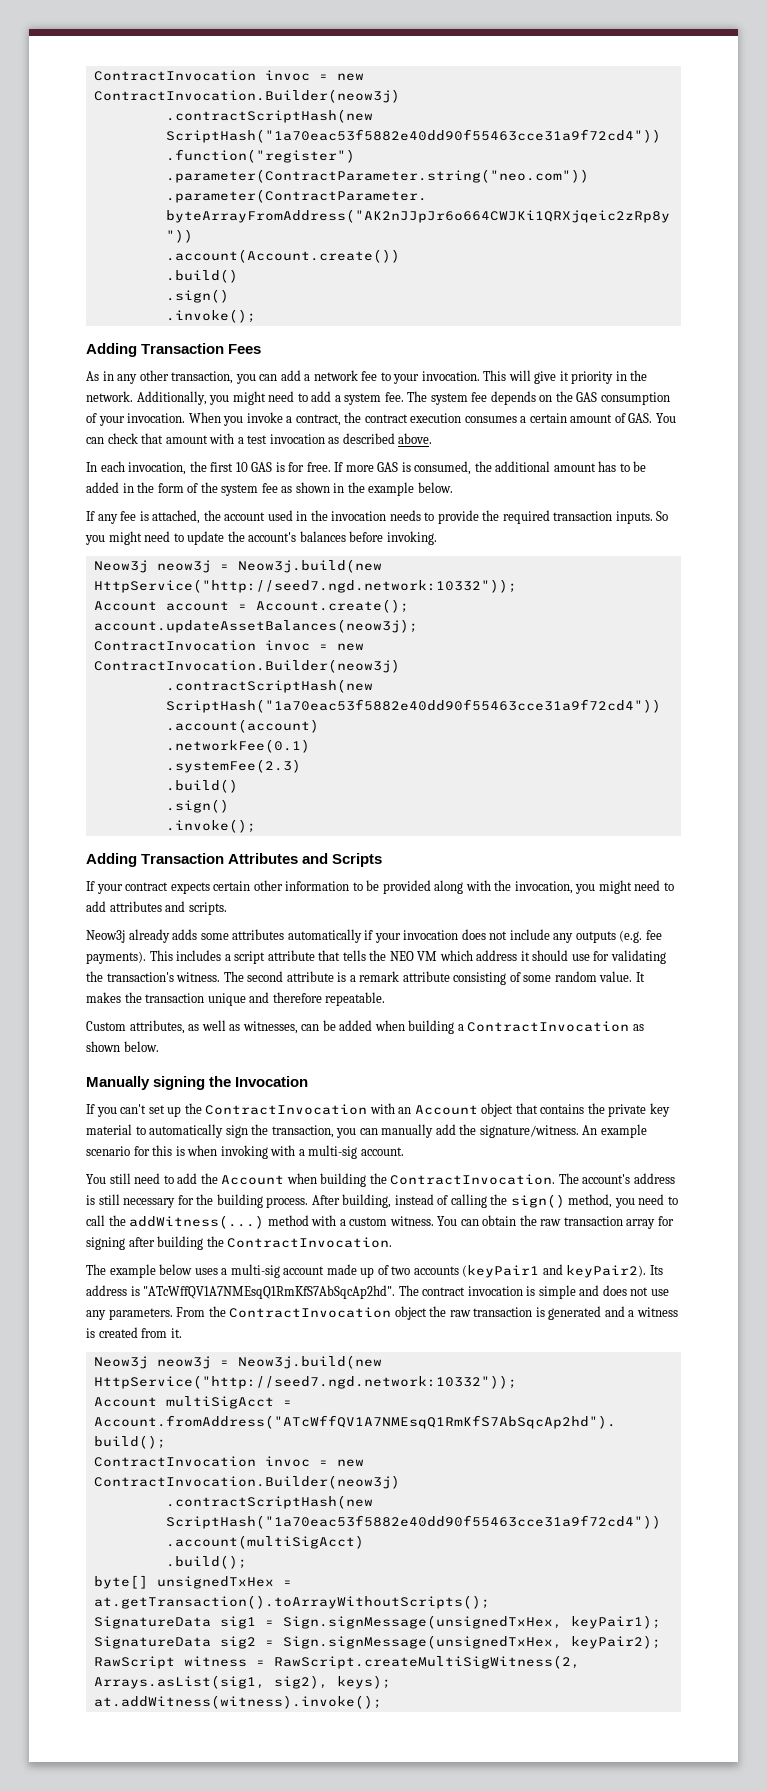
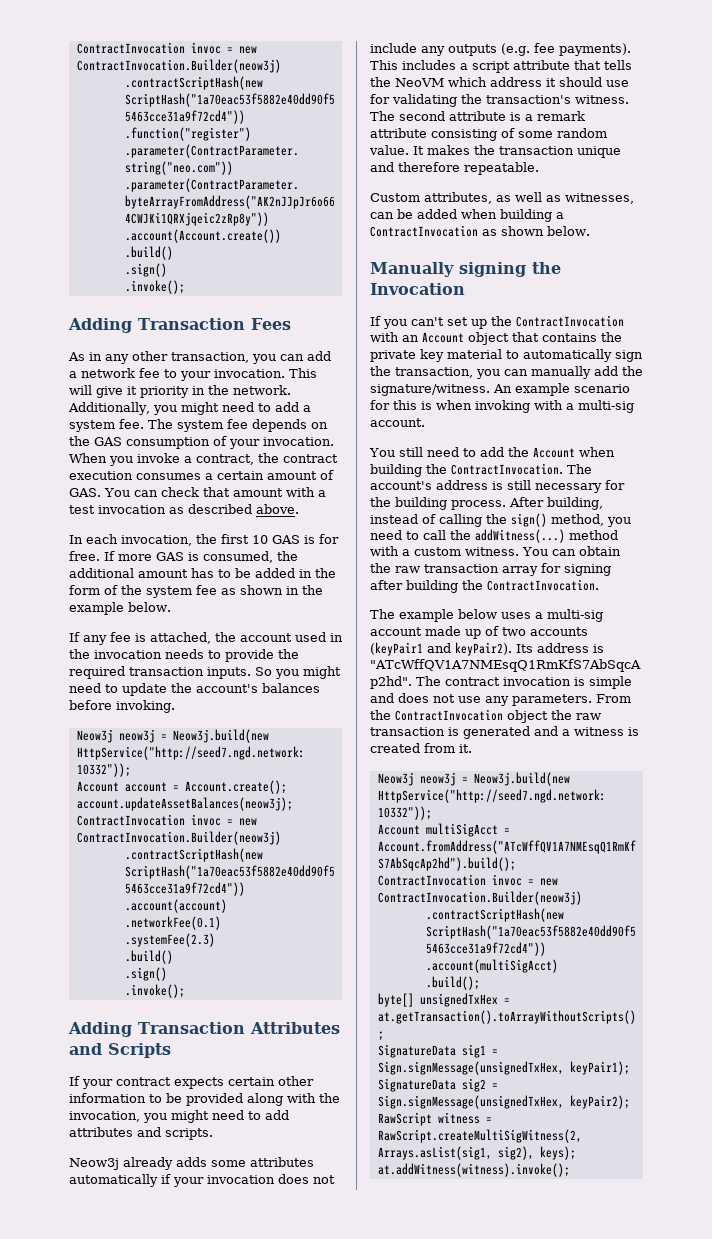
- This includes a script attribute that tells the NEO VM which address it should use for validating the transaction's witness.
+ This includes a script attribute that tells the NeoVM which address it should use for validating the transaction's witness.

